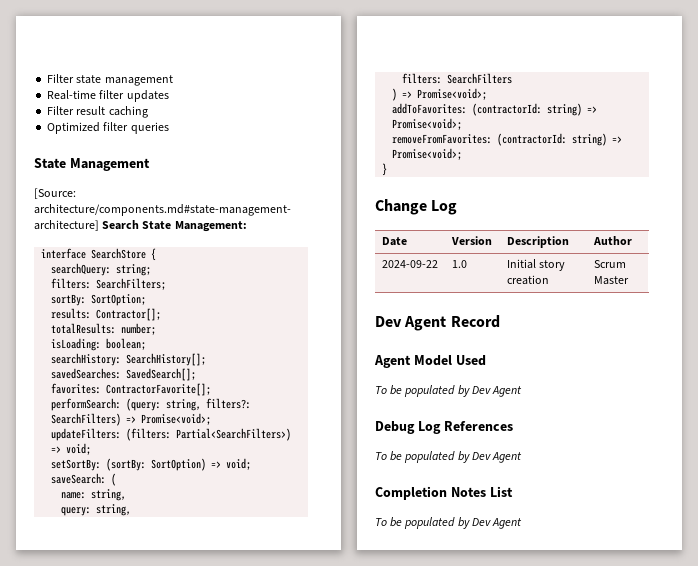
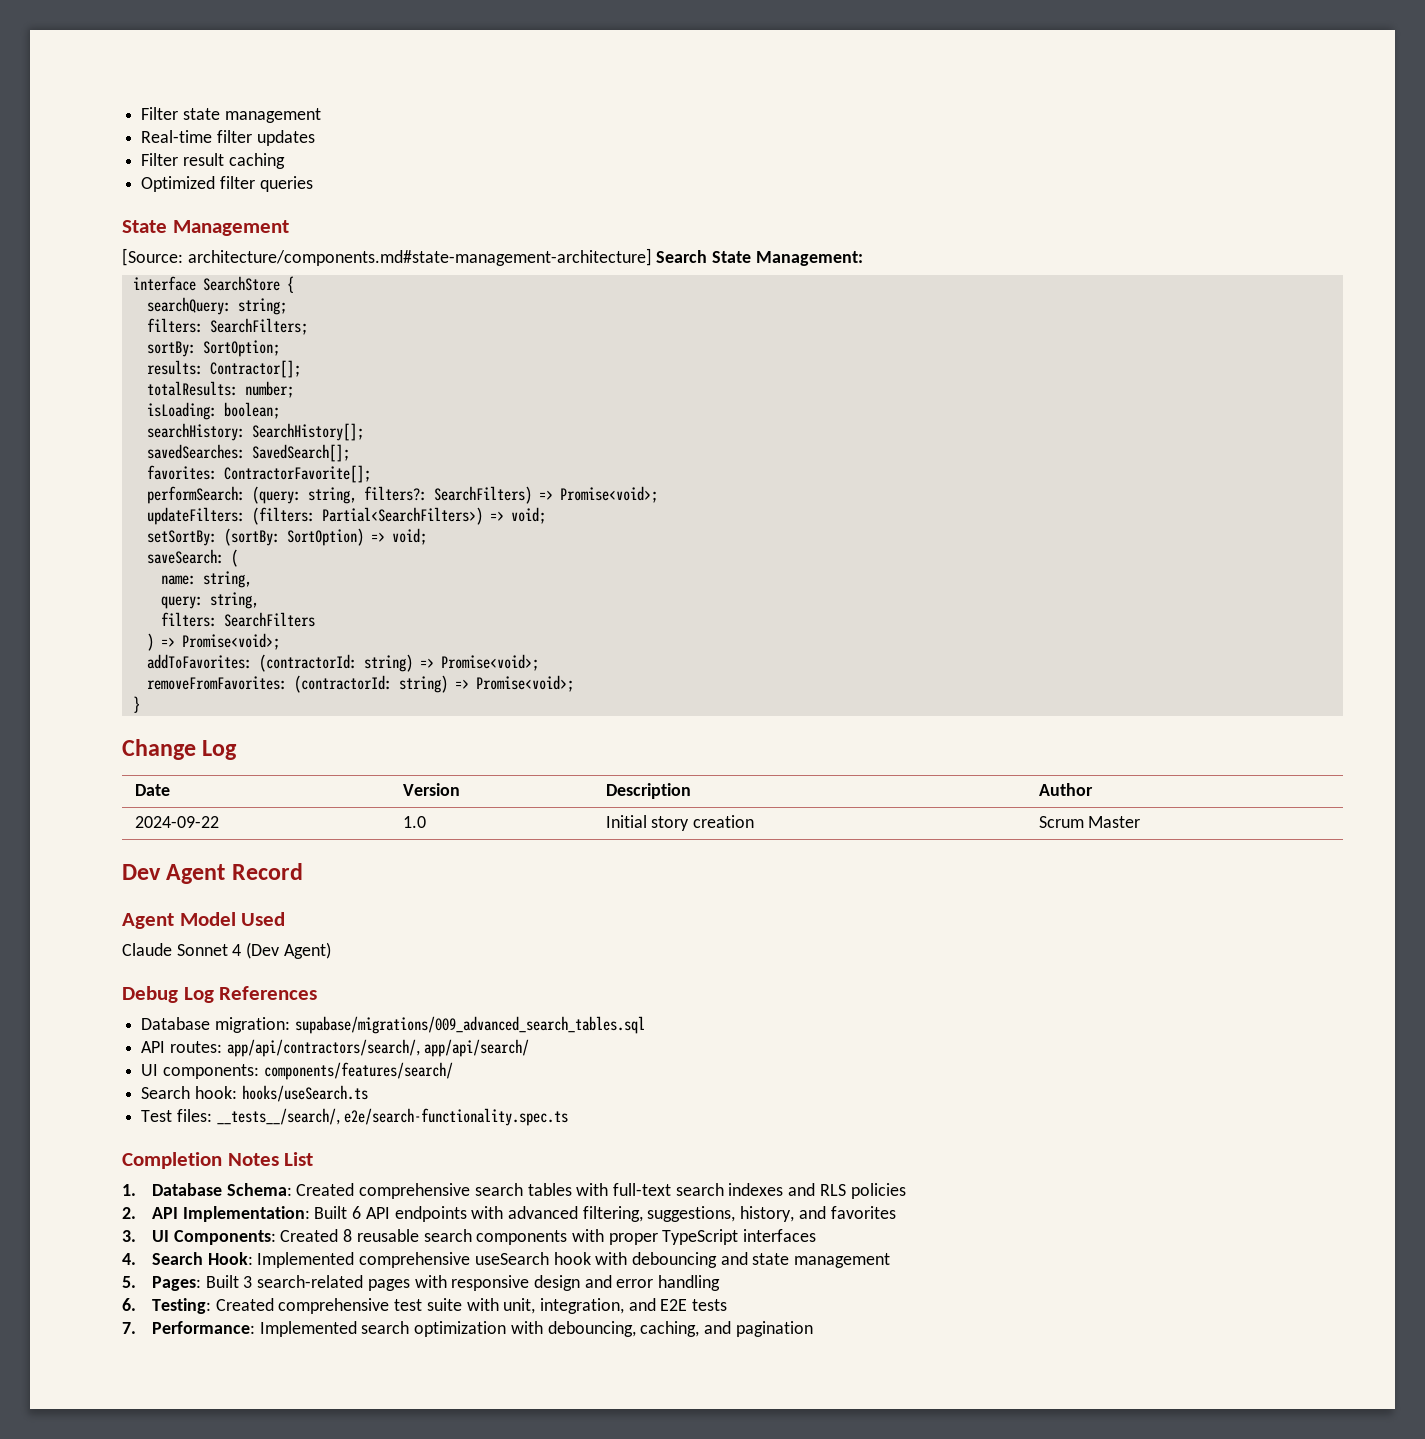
  Agent Model Used
- To be populated by Dev Agent
+ Claude Sonnet 4 (Dev Agent)
  Debug Log References
- To be populated by Dev Agent
+ Database migration: supabase/migrations/009_advanced_search_tables.sql
+ API routes: app/api/contractors/search/, app/api/search/
+ UI components: components/features/search/
+ Search hook: hooks/useSearch.ts
+ Test files: __tests__/search/, e2e/search-functionality.spec.ts
  Completion Notes List
- To be populated by Dev Agent
+ 1. Database Schema: Created comprehensive search tables with full-text search indexes and RLS policies
+ 2. API Implementation: Built 6 API endpoints with advanced filtering, suggestions, history, and favorites
+ 3. UI Components: Created 8 reusable search components with proper TypeScript interfaces
+ 4. Search Hook: Implemented comprehensive useSearch hook with debouncing and state management
+ 5. Pages: Built 3 search-related pages with responsive design and error handling
+ 6. Testing: Created comprehensive test suite with unit, integration, and E2E tests
+ 7. Performance: Implemented search optimization with debouncing, caching, and pagination

